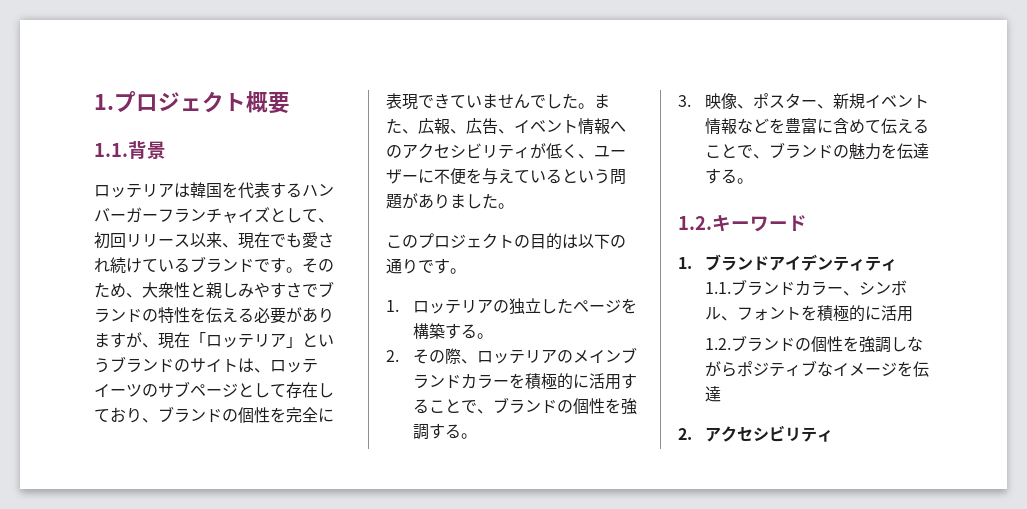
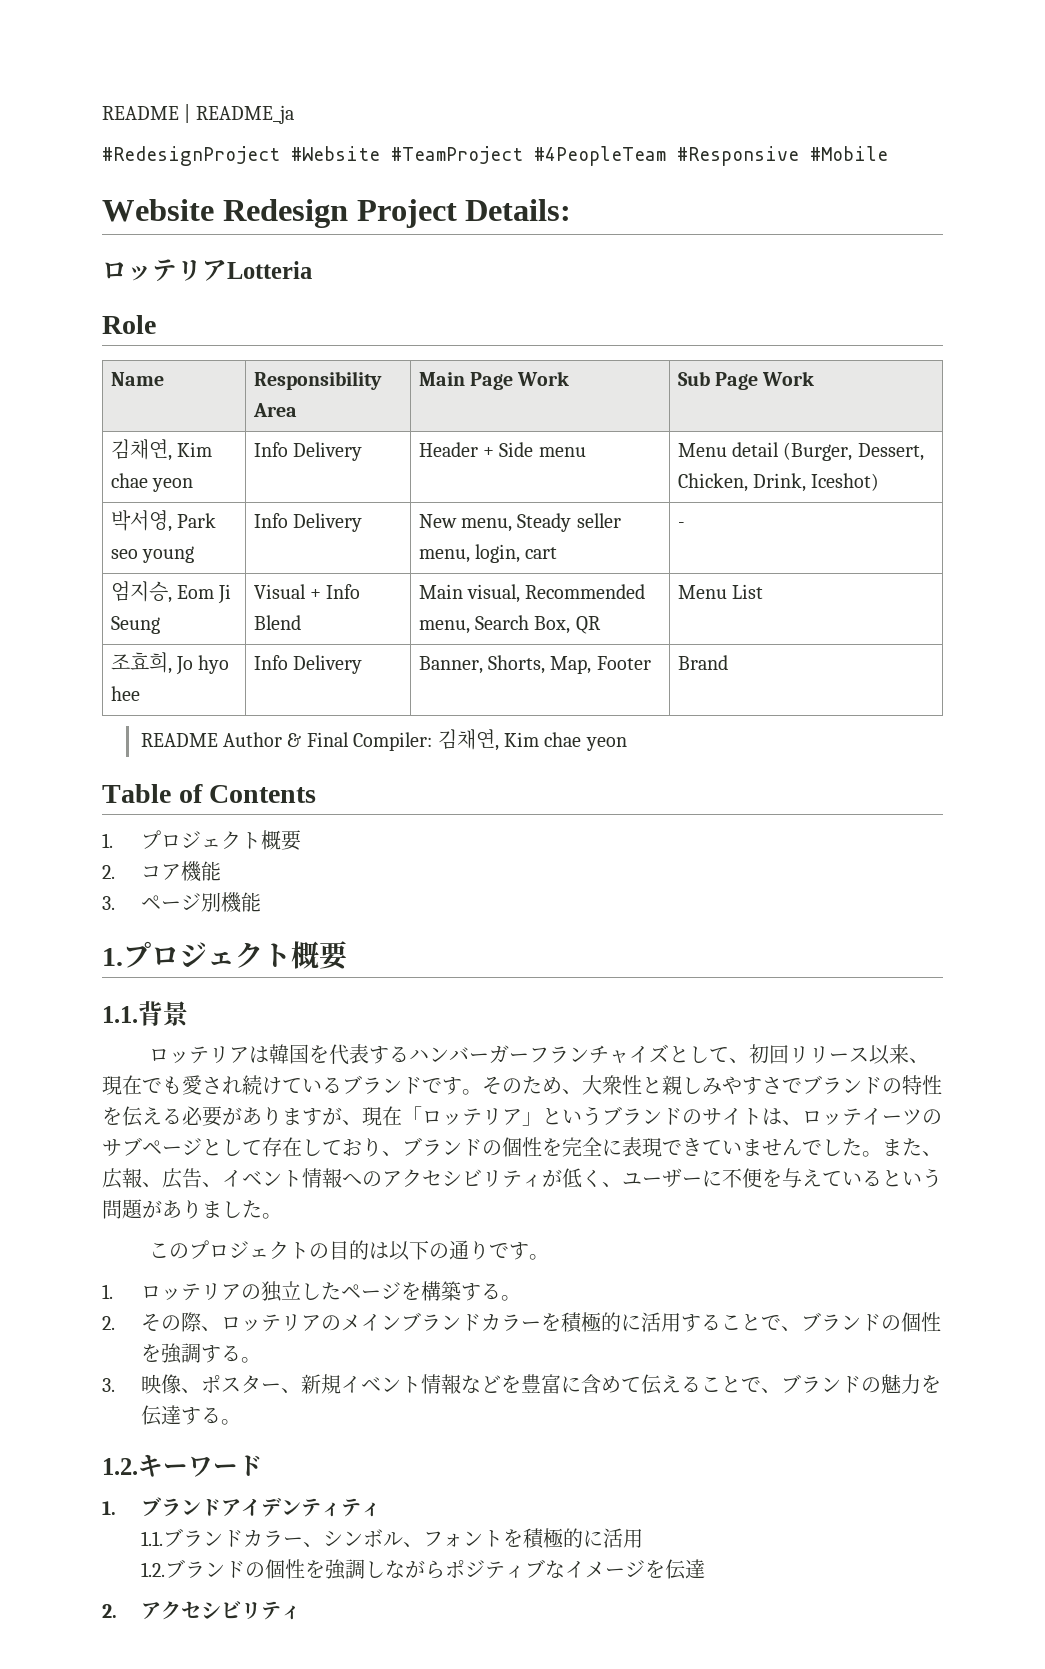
+ README | README_ja
+ #RedesignProject #Website #TeamProject #4PeopleTeam #Responsive #Mobile
+ Website Redesign Project Details:
+ ロッテリアLotteria
+ Role
+ Name | Responsibility Area | Main Page Work | Sub Page Work
+ 김채연, Kim chae yeon | Info Delivery | Header + Side menu | Menu detail (Burger, Dessert, Chicken, Drink, Iceshot)
+ 박서영, Park seo young | Info Delivery | New menu, Steady seller menu, login, cart | -
+ 엄지승, Eom Ji Seung | Visual + Info Blend | Main visual, Recommended menu, Search Box, QR | Menu List
+ 조효희, Jo hyo hee | Info Delivery | Banner, Shorts, Map, Footer | Brand
+ README Author & Final Compiler: 김채연, Kim chae yeon
+ Table of Contents
+ 1.プロジェクト概要
+ 2.コア機能
+ 3.ページ別機能

